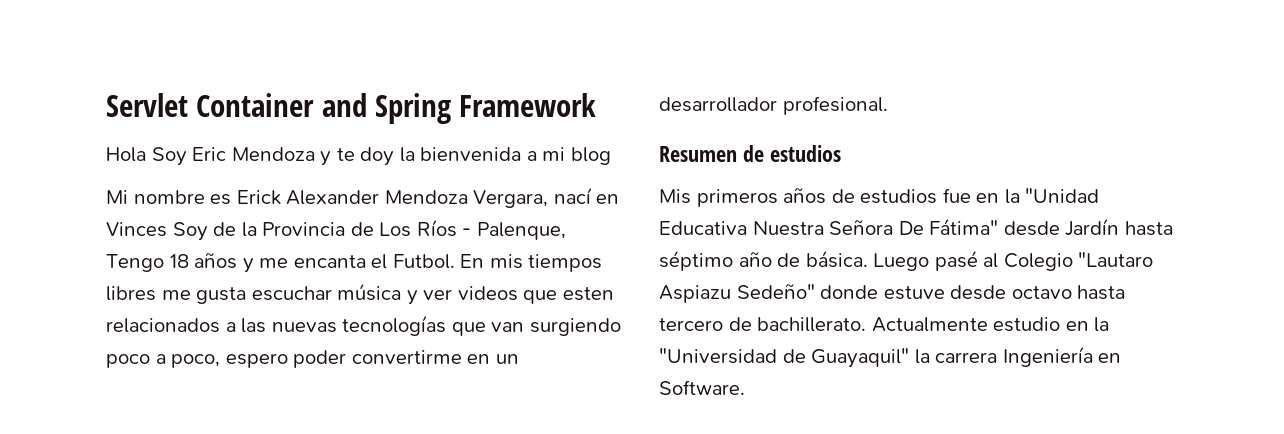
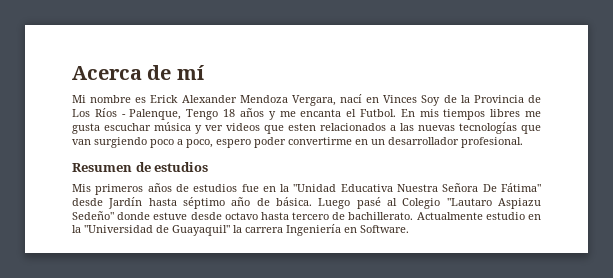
- Servlet Container and Spring Framework
- Hola Soy Eric Mendoza y te doy la bienvenida a mi blog
+ Acerca de mí

